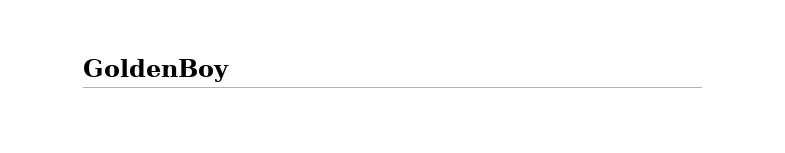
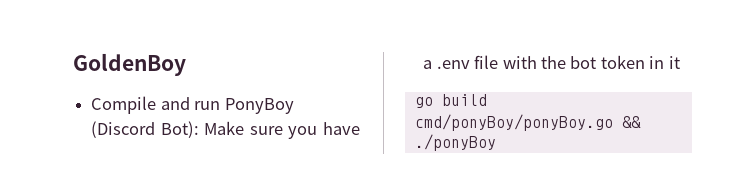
+ Compile and run PonyBoy (Discord Bot): Make sure you have a .env file with the bot token in it
+ go build cmd/ponyBoy/ponyBoy.go && ./ponyBoy

